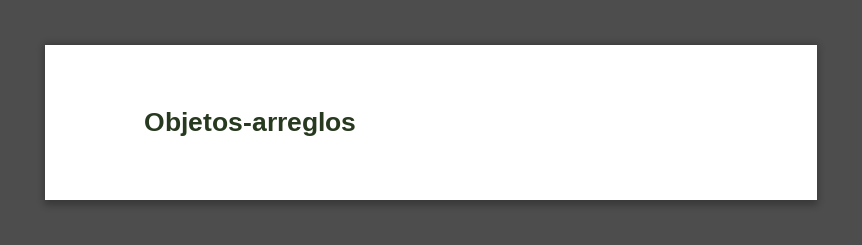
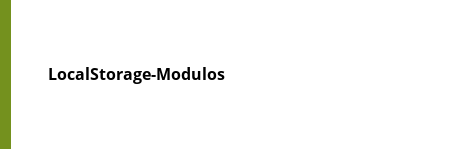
- Objetos-arreglos
+ LocalStorage-Modulos

